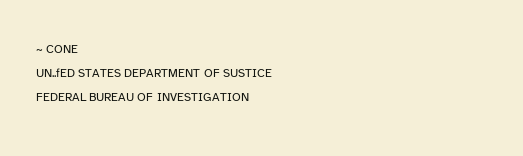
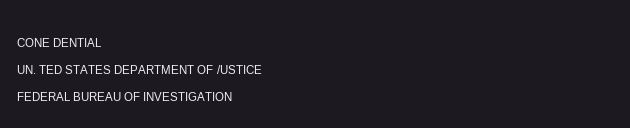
- ~ CONE
- UN..fED STATES DEPARTMENT OF SUSTICE
+ CONE DENTIAL
+ UN. TED STATES DEPARTMENT OF /USTICE

